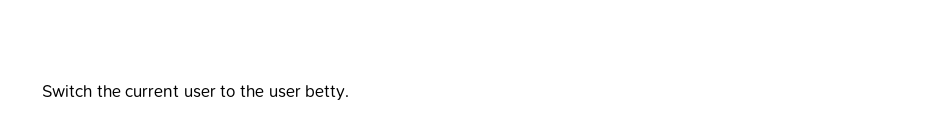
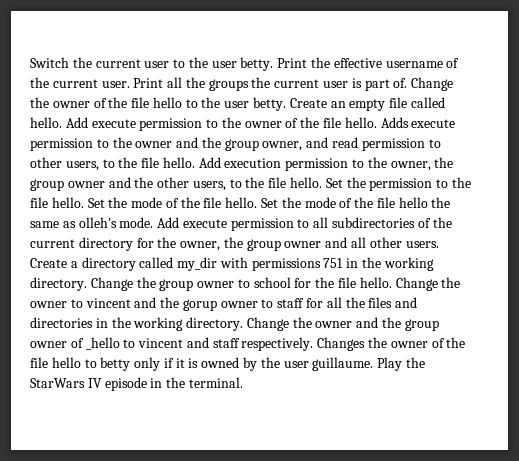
+ Print the effective username of the current user. Print all the groups the current user is part of. Change the owner of the file hello to the user betty. Create an empty file called hello. Add execute permission to the owner of the file hello. Adds execute permission to the owner and the group owner, and read permission to other users, to the file hello. Add execution permission to the owner, the group owner and the other users, to the file hello. Set the permission to the file hello. Set the mode of the file hello. Set the mode of the file hello the same as olleh's mode. Add execute permission to all subdirectories of the current directory for the owner, the group owner and all other users. Create a directory called my_dir with permissions 751 in the working directory. Change the group owner to school for the file hello. Change the owner to vincent and the gorup owner to staff for all the files and directories in the working directory. Change the owner and the group owner of _hello to vincent and staff respectively. Changes the owner of the file hello to betty only if it is owned by the user guillaume. Play the StarWars IV episode in the terminal.

